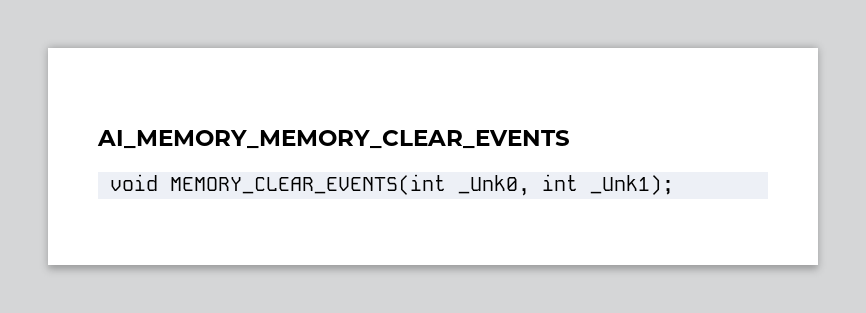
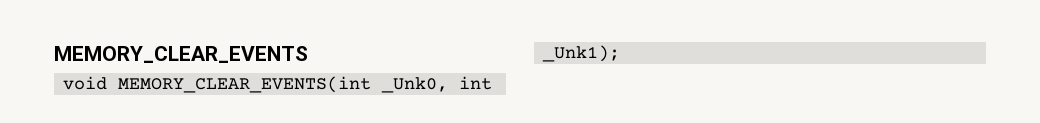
- AI_MEMORY_MEMORY_CLEAR_EVENTS
+ MEMORY_CLEAR_EVENTS

